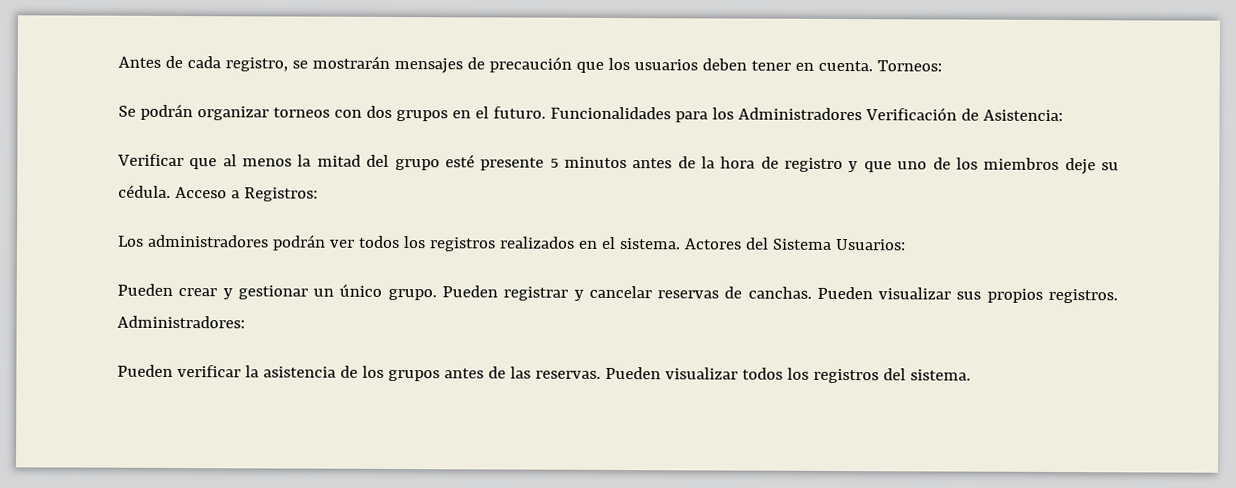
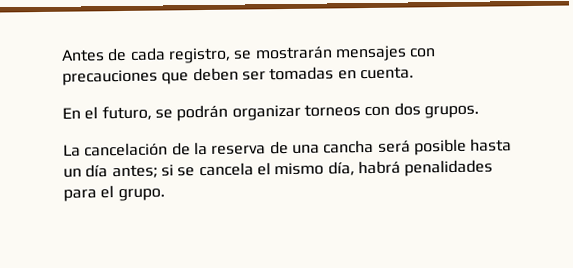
- Antes de cada registro, se mostrarán mensajes de precaución que los usuarios deben tener en cuenta. Torneos:
- Se podrán organizar torneos con dos grupos en el futuro. Funcionalidades para los Administradores Verificación de Asistencia:
- Verificar que al menos la mitad del grupo esté presente 5 minutos antes de la hora de registro y que uno de los miembros deje su cédula. Acceso a Registros:
- Los administradores podrán ver todos los registros realizados en el sistema. Actores del Sistema Usuarios:
- Pueden crear y gestionar un único grupo. Pueden registrar y cancelar reservas de canchas. Pueden visualizar sus propios registros. Administradores:
- Pueden verificar la asistencia de los grupos antes de las reservas. Pueden visualizar todos los registros del sistema.
+ Antes de cada registro, se mostrarán mensajes con precauciones que deben ser tomadas en cuenta.
+ En el futuro, se podrán organizar torneos con dos grupos.
+ La cancelación de la reserva de una cancha será posible hasta un día antes; si se cancela el mismo día, habrá penalidades para el grupo.

